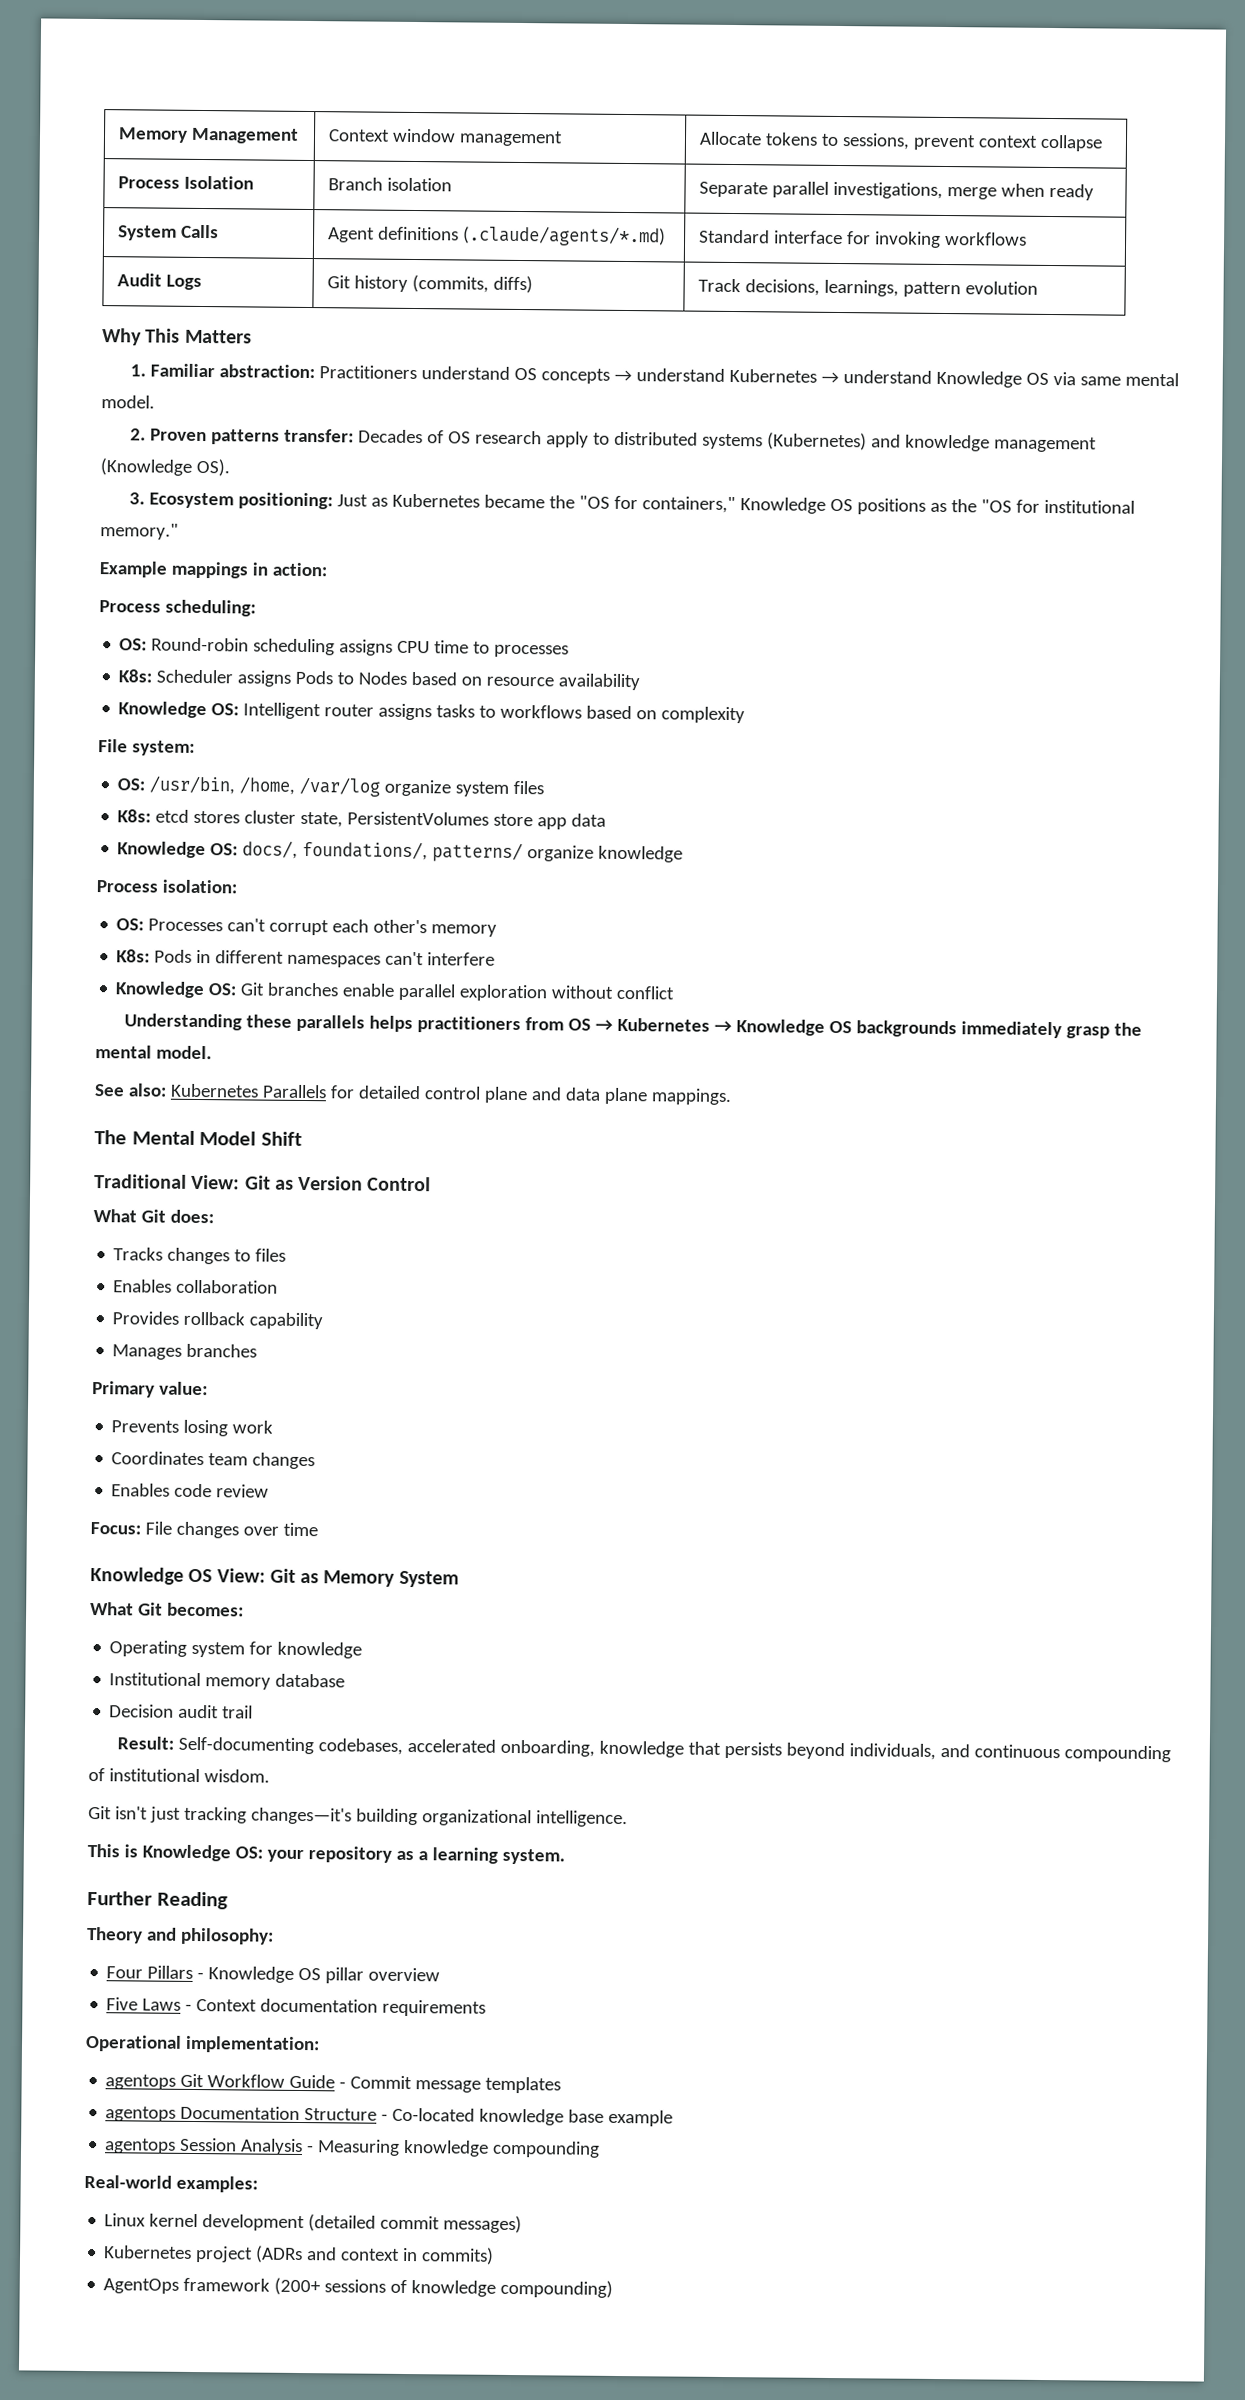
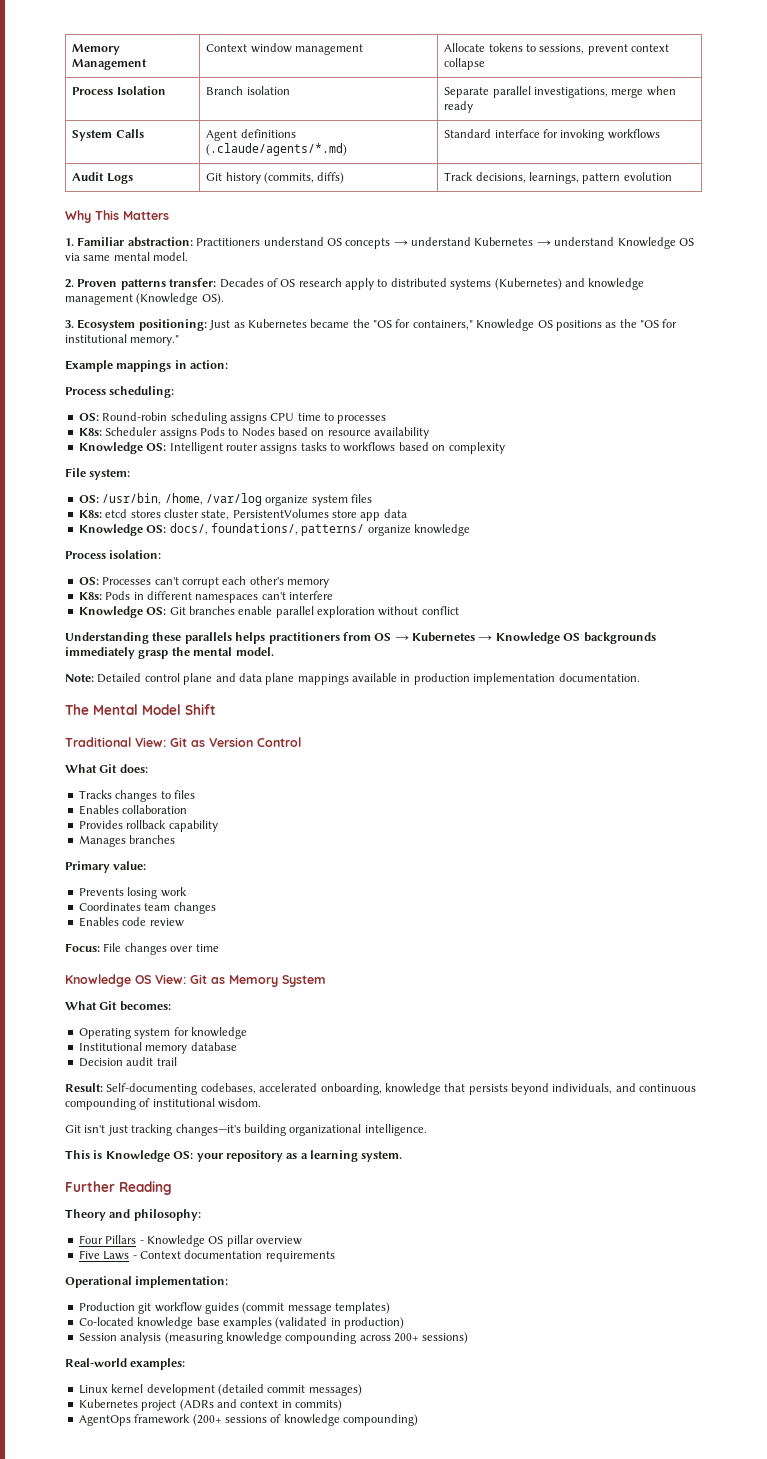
- See also: Kubernetes Parallels for detailed control plane and data plane mappings.
+ Note: Detailed control plane and data plane mappings available in production implementation documentation.
- agentops Git Workflow Guide - Commit message templates
- agentops Documentation Structure - Co-located knowledge base example
- agentops Session Analysis - Measuring knowledge compounding
+ Production git workflow guides (commit message templates)
+ Co-located knowledge base examples (validated in production)
+ Session analysis (measuring knowledge compounding across 200+ sessions)

